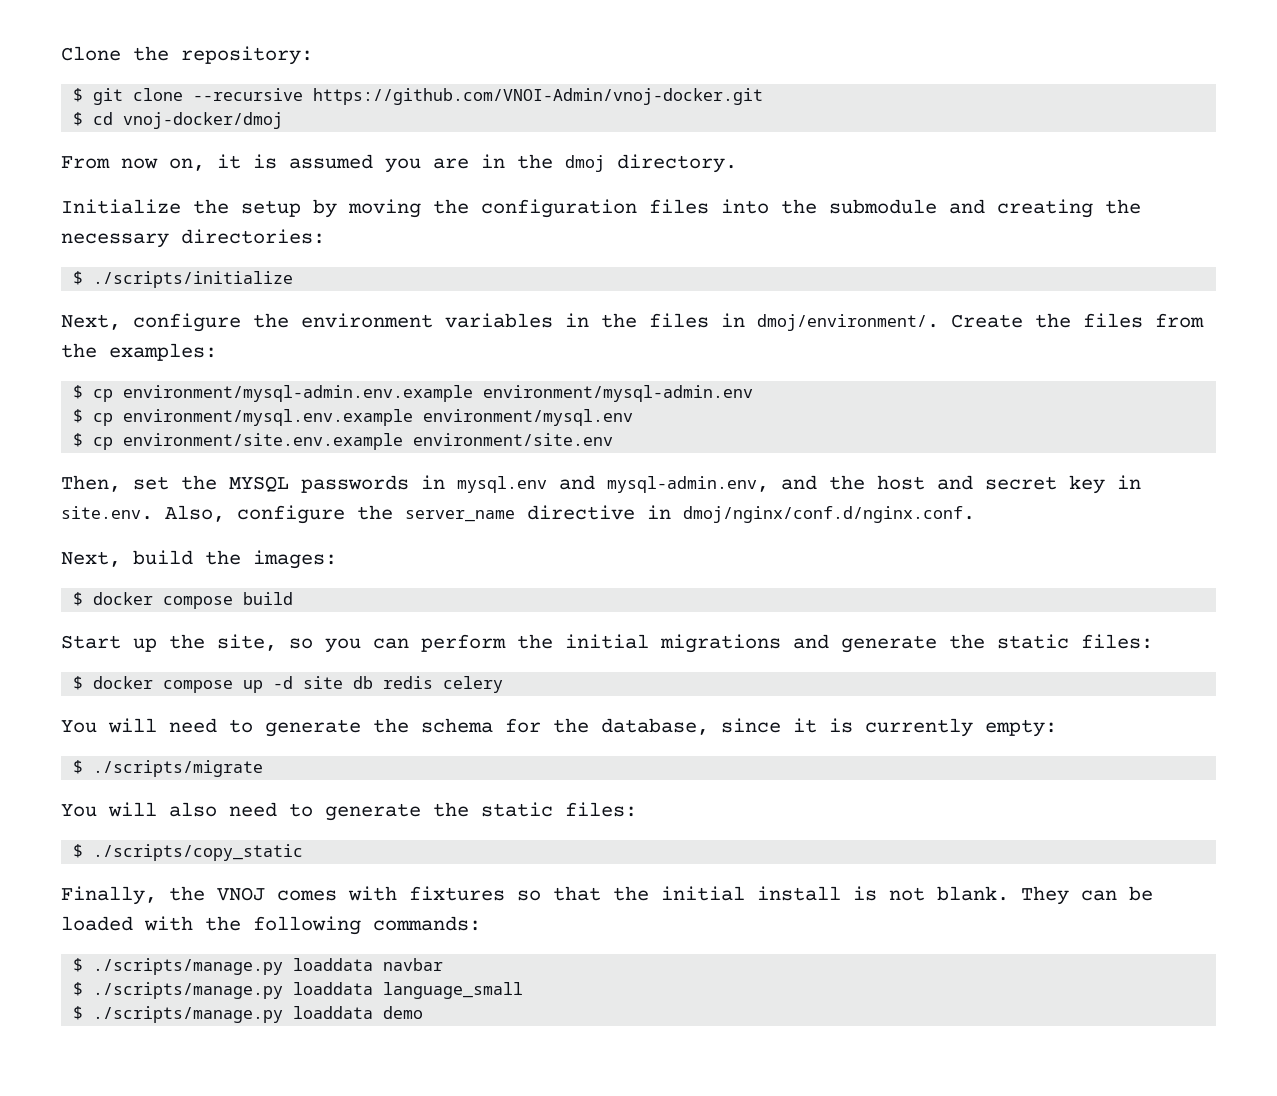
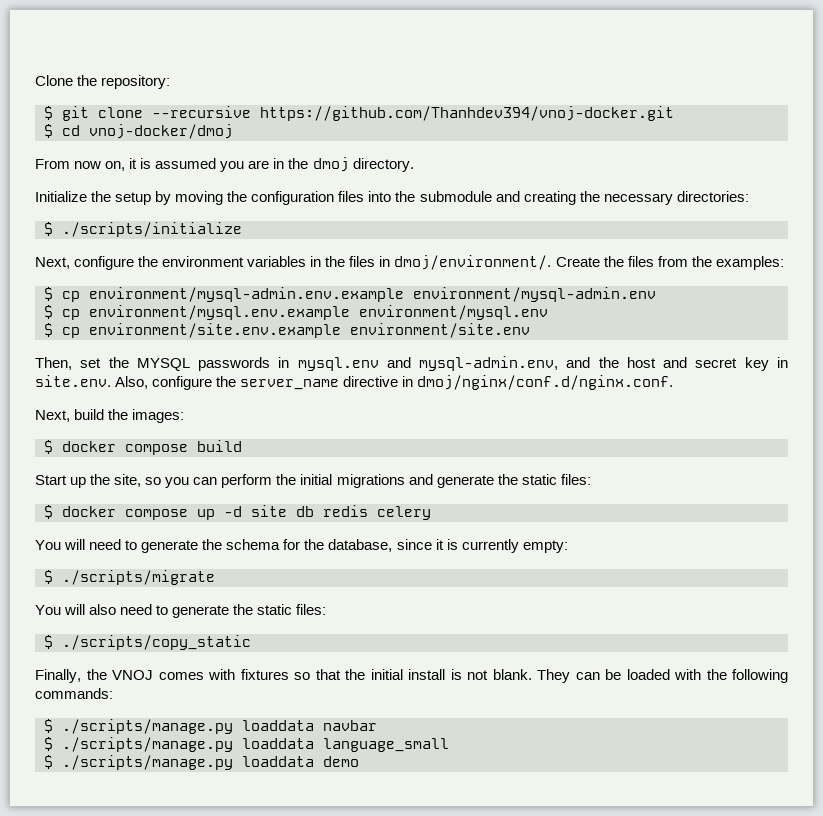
- $ git clone --recursive https://github.com/VNOI-Admin/vnoj-docker.git
+ $ git clone --recursive https://github.com/Thanhdev394/vnoj-docker.git

